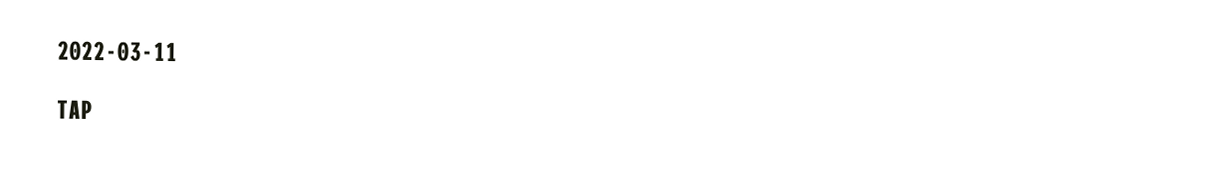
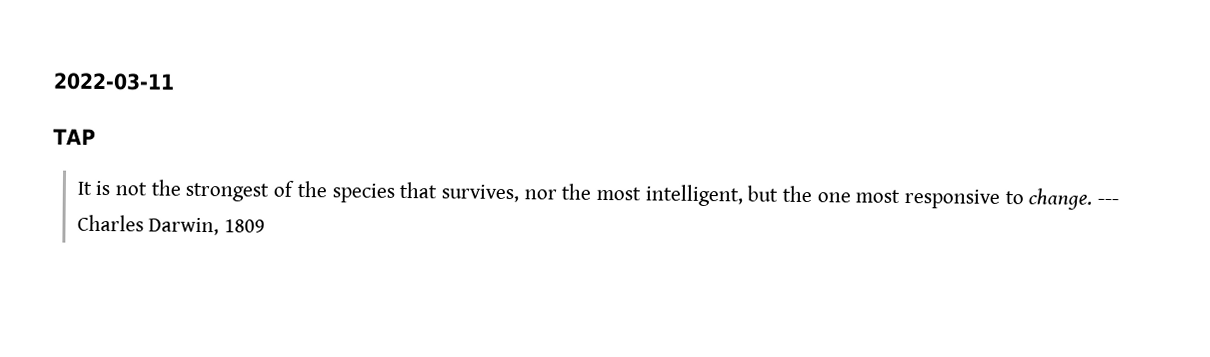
+ It is not the strongest of the species that survives, nor the most intelligent, but the one most responsive to change. --- Charles Darwin, 1809

